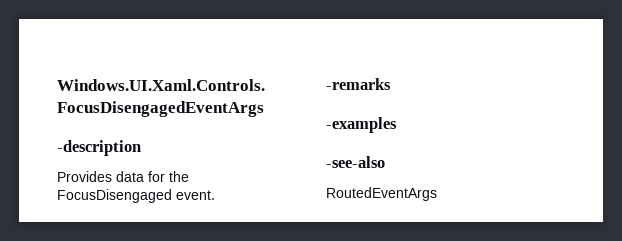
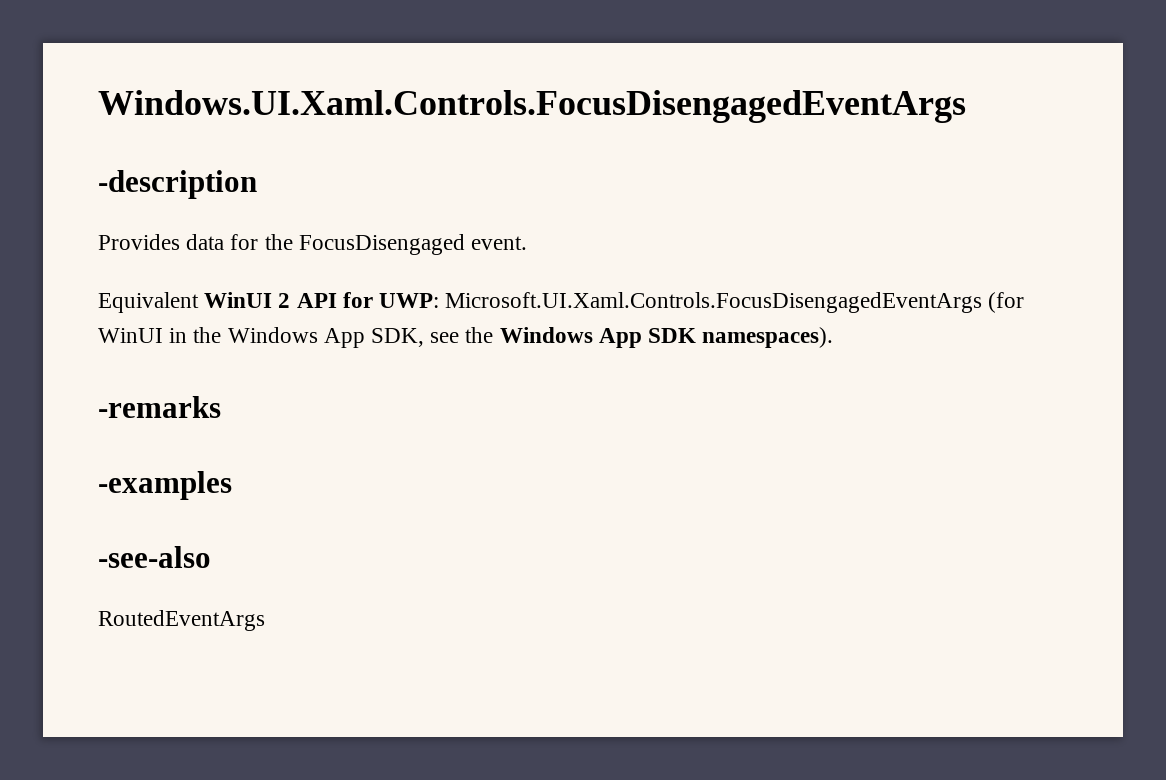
+ Equivalent WinUI 2 API for UWP: Microsoft.UI.Xaml.Controls.FocusDisengagedEventArgs (for WinUI in the Windows App SDK, see the Windows App SDK namespaces).

